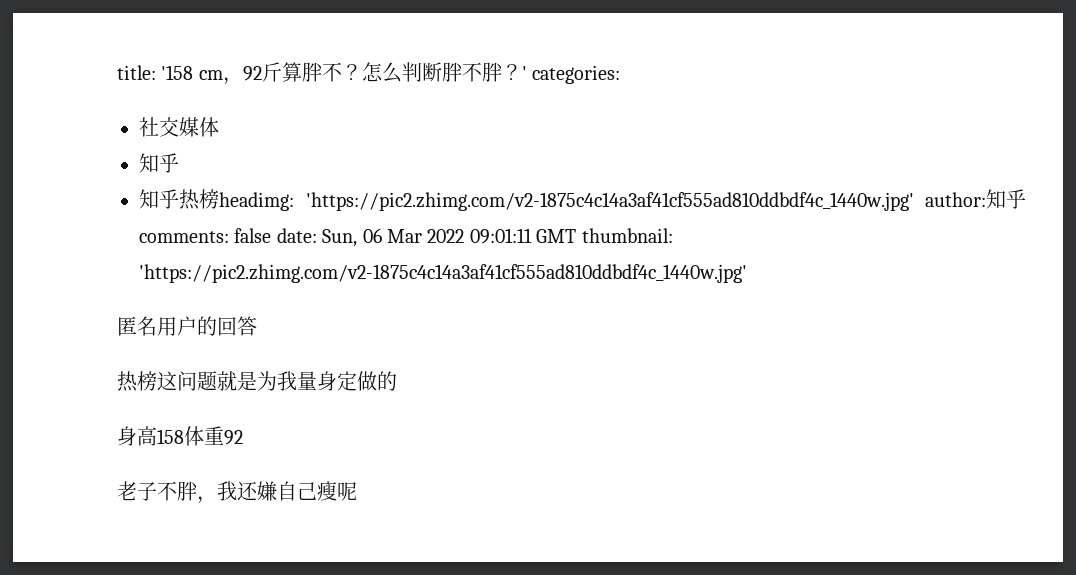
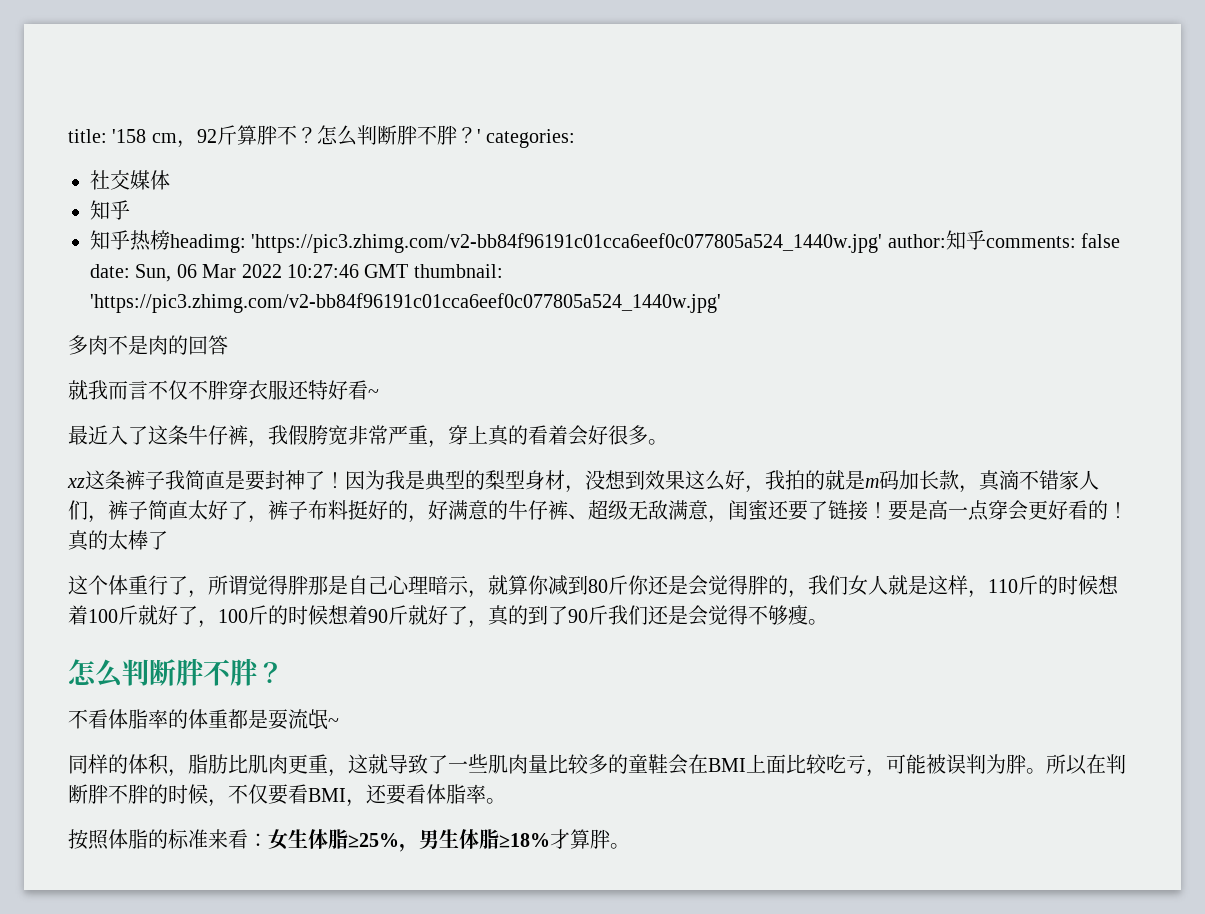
- 知乎热榜headimg: 'https://pic2.zhimg.com/v2-1875c4c14a3af41cf555ad810ddbdf4c_1440w.jpg' author:知乎comments: false date: Sun, 06 Mar 2022 09:01:11 GMT thumbnail: 'https://pic2.zhimg.com/v2-1875c4c14a3af41cf555ad810ddbdf4c_1440w.jpg'
- 匿名用户的回答
- 热榜这问题就是为我量身定做的
- 身高158体重92
- 老子不胖，我还嫌自己瘦呢
+ 知乎热榜headimg: 'https://pic3.zhimg.com/v2-bb84f96191c01cca6eef0c077805a524_1440w.jpg' author:知乎comments: false date: Sun, 06 Mar 2022 10:27:46 GMT thumbnail: 'https://pic3.zhimg.com/v2-bb84f96191c01cca6eef0c077805a524_1440w.jpg'
+ 多肉不是肉的回答
+ 就我而言不仅不胖穿衣服还特好看~
+ 最近入了这条牛仔裤，我假胯宽非常严重，穿上真的看着会好很多。
+ xz这条裤子我简直是要封神了！因为我是典型的梨型身材，没想到效果这么好，我拍的就是m码加长款，真滴不错家人们，裤子简直太好了，裤子布料挺好的，好满意的牛仔裤、超级无敌满意，闺蜜还要了链接！要是高一点穿会更好看的！真的太棒了
+ 这个体重行了，所谓觉得胖那是自己心理暗示，就算你减到80斤你还是会觉得胖的，我们女人就是这样，110斤的时候想着100斤就好了，100斤的时候想着90斤就好了，真的到了90斤我们还是会觉得不够瘦。
+ 怎么判断胖不胖？
+ 不看体脂率的体重都是耍流氓~
+ 同样的体积，脂肪比肌肉更重，这就导致了一些肌肉量比较多的童鞋会在BMI上面比较吃亏，可能被误判为胖。所以在判断胖不胖的时候，不仅要看BMI，还要看体脂率。
+ 按照体脂的标准来看：女生体脂≥25%，男生体脂≥18%才算胖。

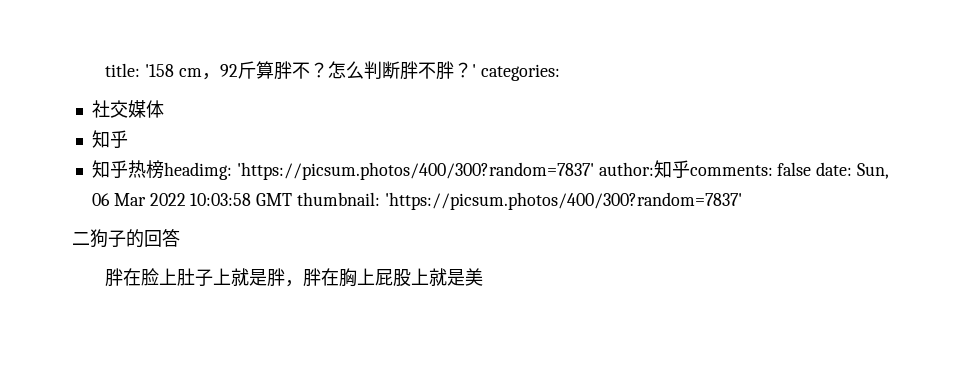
- 知乎热榜headimg: 'https://pic3.zhimg.com/v2-bb84f96191c01cca6eef0c077805a524_1440w.jpg' author:知乎comments: false date: Sun, 06 Mar 2022 10:27:46 GMT thumbnail: 'https://pic3.zhimg.com/v2-bb84f96191c01cca6eef0c077805a524_1440w.jpg'
- 多肉不是肉的回答
- 就我而言不仅不胖穿衣服还特好看~
- 最近入了这条牛仔裤，我假胯宽非常严重，穿上真的看着会好很多。
- xz这条裤子我简直是要封神了！因为我是典型的梨型身材，没想到效果这么好，我拍的就是m码加长款，真滴不错家人们，裤子简直太好了，裤子布料挺好的，好满意的牛仔裤、超级无敌满意，闺蜜还要了链接！要是高一点穿会更好看的！真的太棒了
- 这个体重行了，所谓觉得胖那是自己心理暗示，就算你减到80斤你还是会觉得胖的，我们女人就是这样，110斤的时候想着100斤就好了，100斤的时候想着90斤就好了，真的到了90斤我们还是会觉得不够瘦。
- 怎么判断胖不胖？
- 不看体脂率的体重都是耍流氓~
- 同样的体积，脂肪比肌肉更重，这就导致了一些肌肉量比较多的童鞋会在BMI上面比较吃亏，可能被误判为胖。所以在判断胖不胖的时候，不仅要看BMI，还要看体脂率。
- 按照体脂的标准来看：女生体脂≥25%，男生体脂≥18%才算胖。
+ 知乎热榜headimg: 'https://picsum.photos/400/300?random=7837' author:知乎comments: false date: Sun, 06 Mar 2022 10:03:58 GMT thumbnail: 'https://picsum.photos/400/300?random=7837'
+ 二狗子的回答
+ 胖在脸上肚子上就是胖，胖在胸上屁股上就是美

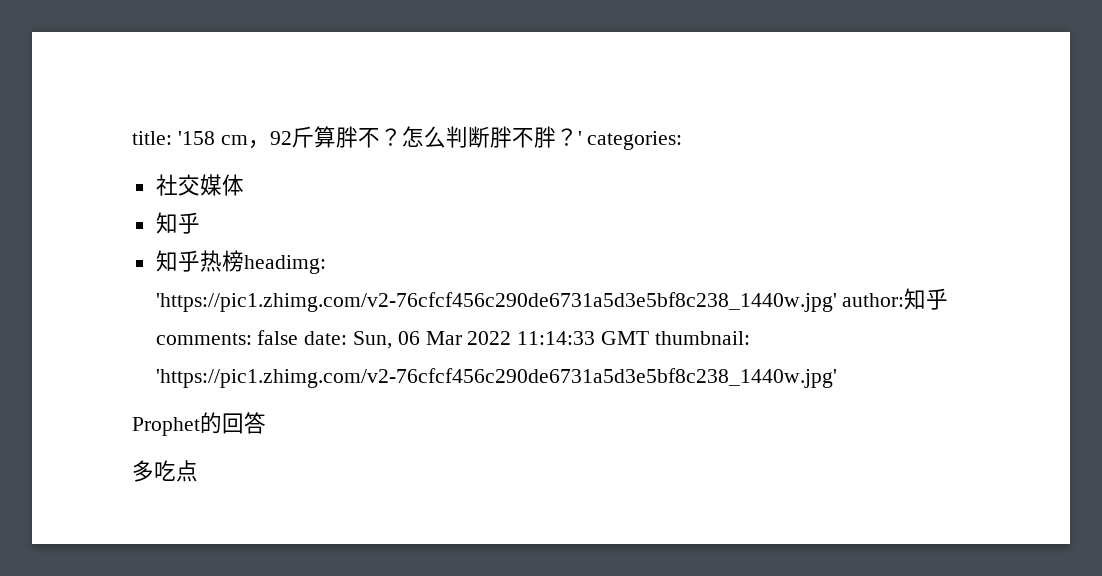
- 知乎热榜headimg: 'https://picsum.photos/400/300?random=7837' author:知乎comments: false date: Sun, 06 Mar 2022 10:03:58 GMT thumbnail: 'https://picsum.photos/400/300?random=7837'
- 二狗子的回答
+ 知乎热榜headimg: 'https://pic1.zhimg.com/v2-76cfcf456c290de6731a5d3e5bf8c238_1440w.jpg' author:知乎comments: false date: Sun, 06 Mar 2022 11:14:33 GMT thumbnail: 'https://pic1.zhimg.com/v2-76cfcf456c290de6731a5d3e5bf8c238_1440w.jpg'
+ Prophet的回答
- 胖在脸上肚子上就是胖，胖在胸上屁股上就是美
+ 多吃点

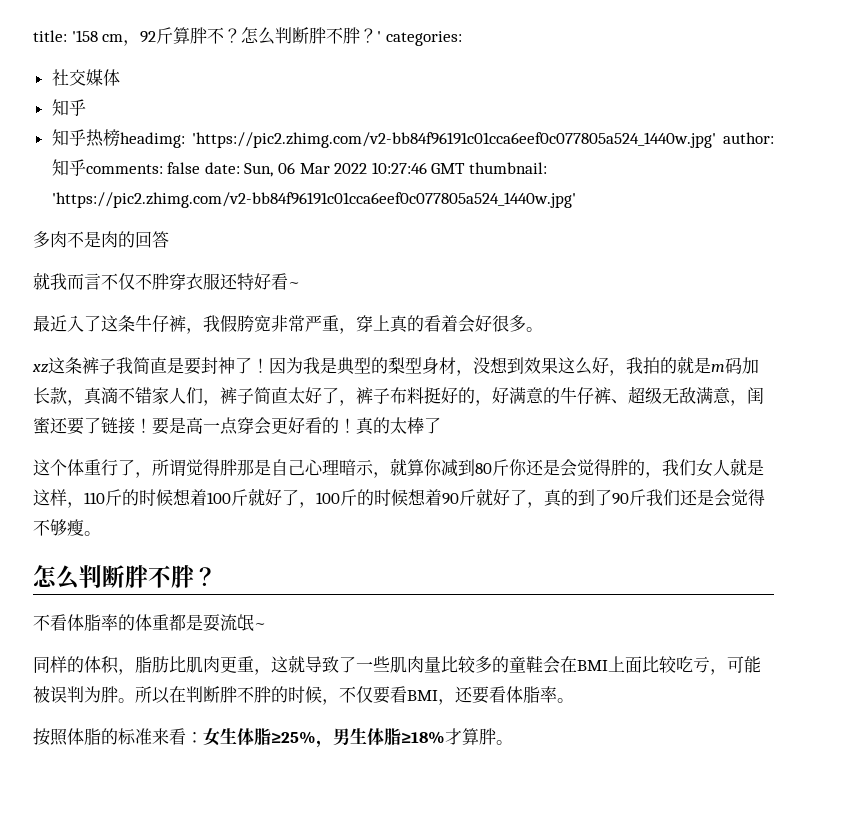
- 知乎热榜headimg: 'https://pic1.zhimg.com/v2-76cfcf456c290de6731a5d3e5bf8c238_1440w.jpg' author:知乎comments: false date: Sun, 06 Mar 2022 11:14:33 GMT thumbnail: 'https://pic1.zhimg.com/v2-76cfcf456c290de6731a5d3e5bf8c238_1440w.jpg'
- Prophet的回答
- 多吃点
+ 知乎热榜headimg: 'https://pic2.zhimg.com/v2-bb84f96191c01cca6eef0c077805a524_1440w.jpg' author:知乎comments: false date: Sun, 06 Mar 2022 10:27:46 GMT thumbnail: 'https://pic2.zhimg.com/v2-bb84f96191c01cca6eef0c077805a524_1440w.jpg'
+ 多肉不是肉的回答
+ 就我而言不仅不胖穿衣服还特好看~
+ 最近入了这条牛仔裤，我假胯宽非常严重，穿上真的看着会好很多。
+ xz这条裤子我简直是要封神了！因为我是典型的梨型身材，没想到效果这么好，我拍的就是m码加长款，真滴不错家人们，裤子简直太好了，裤子布料挺好的，好满意的牛仔裤、超级无敌满意，闺蜜还要了链接！要是高一点穿会更好看的！真的太棒了
+ 这个体重行了，所谓觉得胖那是自己心理暗示，就算你减到80斤你还是会觉得胖的，我们女人就是这样，110斤的时候想着100斤就好了，100斤的时候想着90斤就好了，真的到了90斤我们还是会觉得不够瘦。
+ 怎么判断胖不胖？
+ 不看体脂率的体重都是耍流氓~
+ 同样的体积，脂肪比肌肉更重，这就导致了一些肌肉量比较多的童鞋会在BMI上面比较吃亏，可能被误判为胖。所以在判断胖不胖的时候，不仅要看BMI，还要看体脂率。
+ 按照体脂的标准来看：女生体脂≥25%，男生体脂≥18%才算胖。

